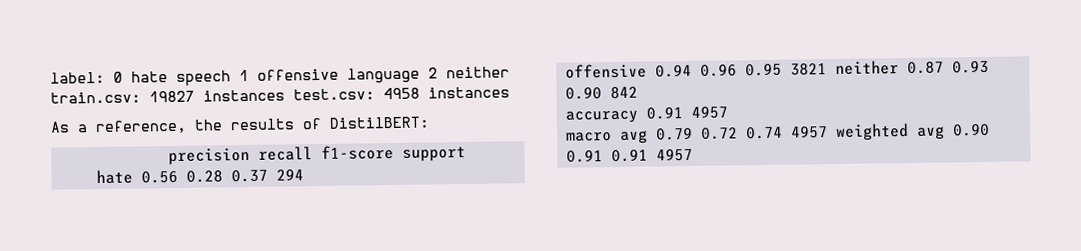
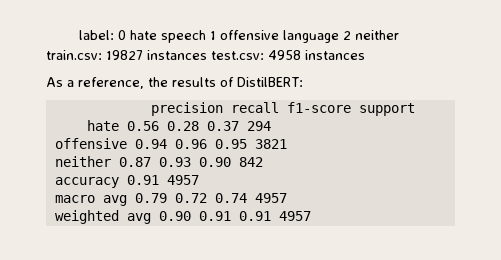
- offensive 0.94 0.96 0.95 3821 neither 0.87 0.93 0.90 842
+ offensive 0.94 0.96 0.95 3821
+ neither 0.87 0.93 0.90 842
- macro avg 0.79 0.72 0.74 4957 weighted avg 0.90 0.91 0.91 4957
+ macro avg 0.79 0.72 0.74 4957
+ weighted avg 0.90 0.91 0.91 4957

